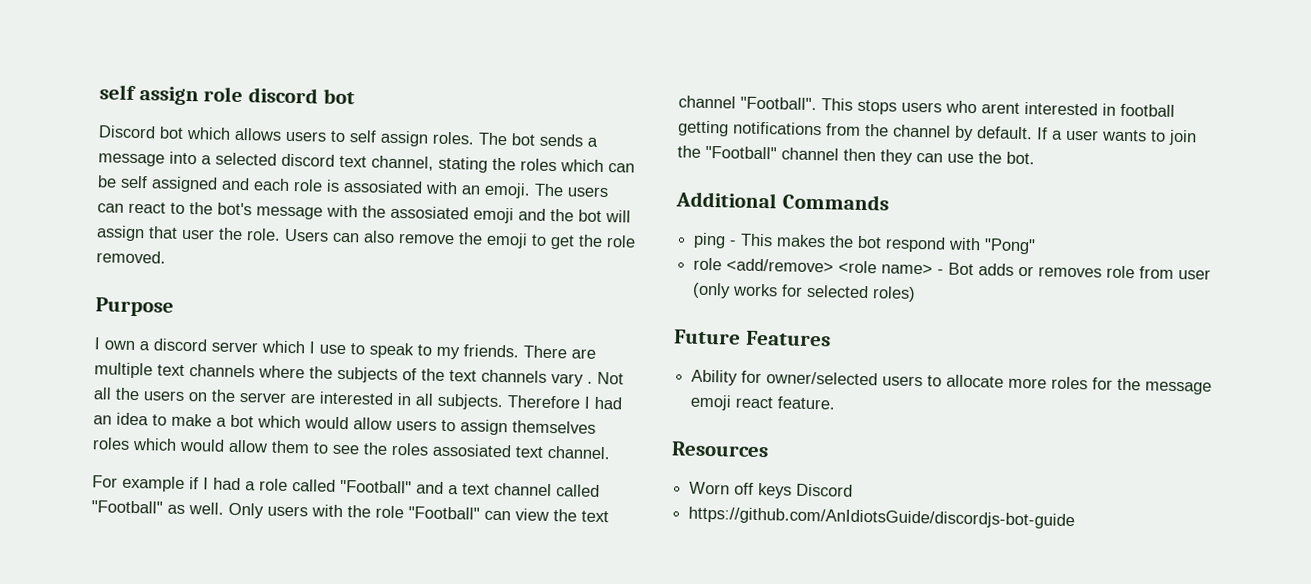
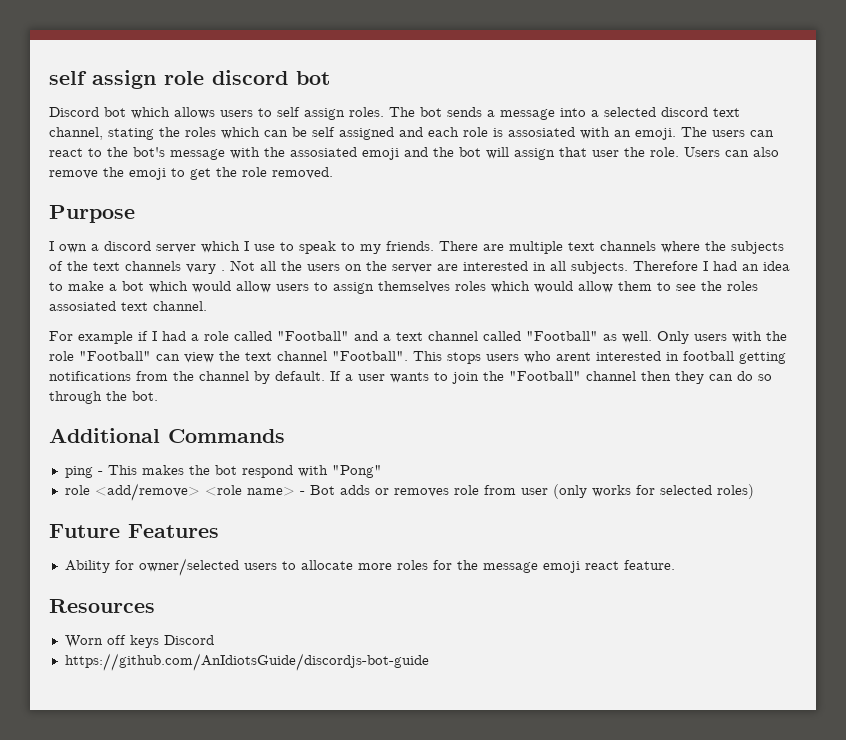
- If a user wants to join the "Football" channel then they can use the bot.
+ If a user wants to join the "Football" channel then they can do so through the bot.

